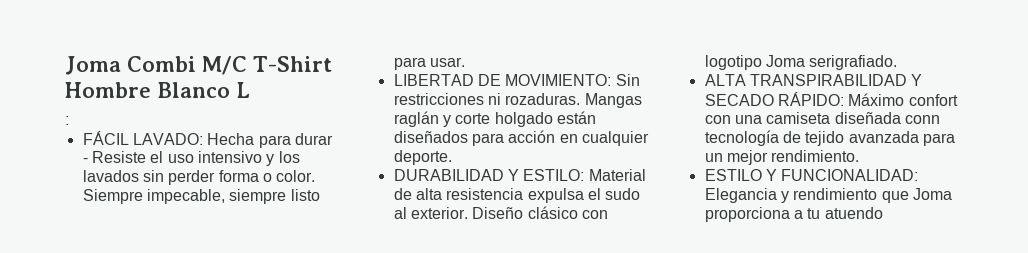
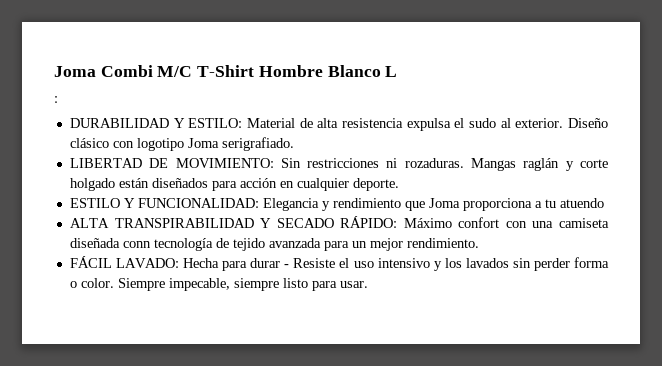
+ DURABILIDAD Y ESTILO: Material de alta resistencia expulsa el sudo al exterior. Diseño clásico con logotipo Joma serigrafiado.
+ LIBERTAD DE MOVIMIENTO: Sin restricciones ni rozaduras. Mangas raglán y corte holgado están diseñados para acción en cualquier deporte.
+ ESTILO Y FUNCIONALIDAD: Elegancia y rendimiento que Joma proporciona a tu atuendo
+ ALTA TRANSPIRABILIDAD Y SECADO RÁPIDO: Máximo confort con una camiseta diseñada conn tecnología de tejido avanzada para un mejor rendimiento.
- LIBERTAD DE MOVIMIENTO: Sin restricciones ni rozaduras. Mangas raglán y corte holgado están diseñados para acción en cualquier deporte.
- DURABILIDAD Y ESTILO: Material de alta resistencia expulsa el sudo al exterior. Diseño clásico con logotipo Joma serigrafiado.
- ALTA TRANSPIRABILIDAD Y SECADO RÁPIDO: Máximo confort con una camiseta diseñada conn tecnología de tejido avanzada para un mejor rendimiento.
- ESTILO Y FUNCIONALIDAD: Elegancia y rendimiento que Joma proporciona a tu atuendo

